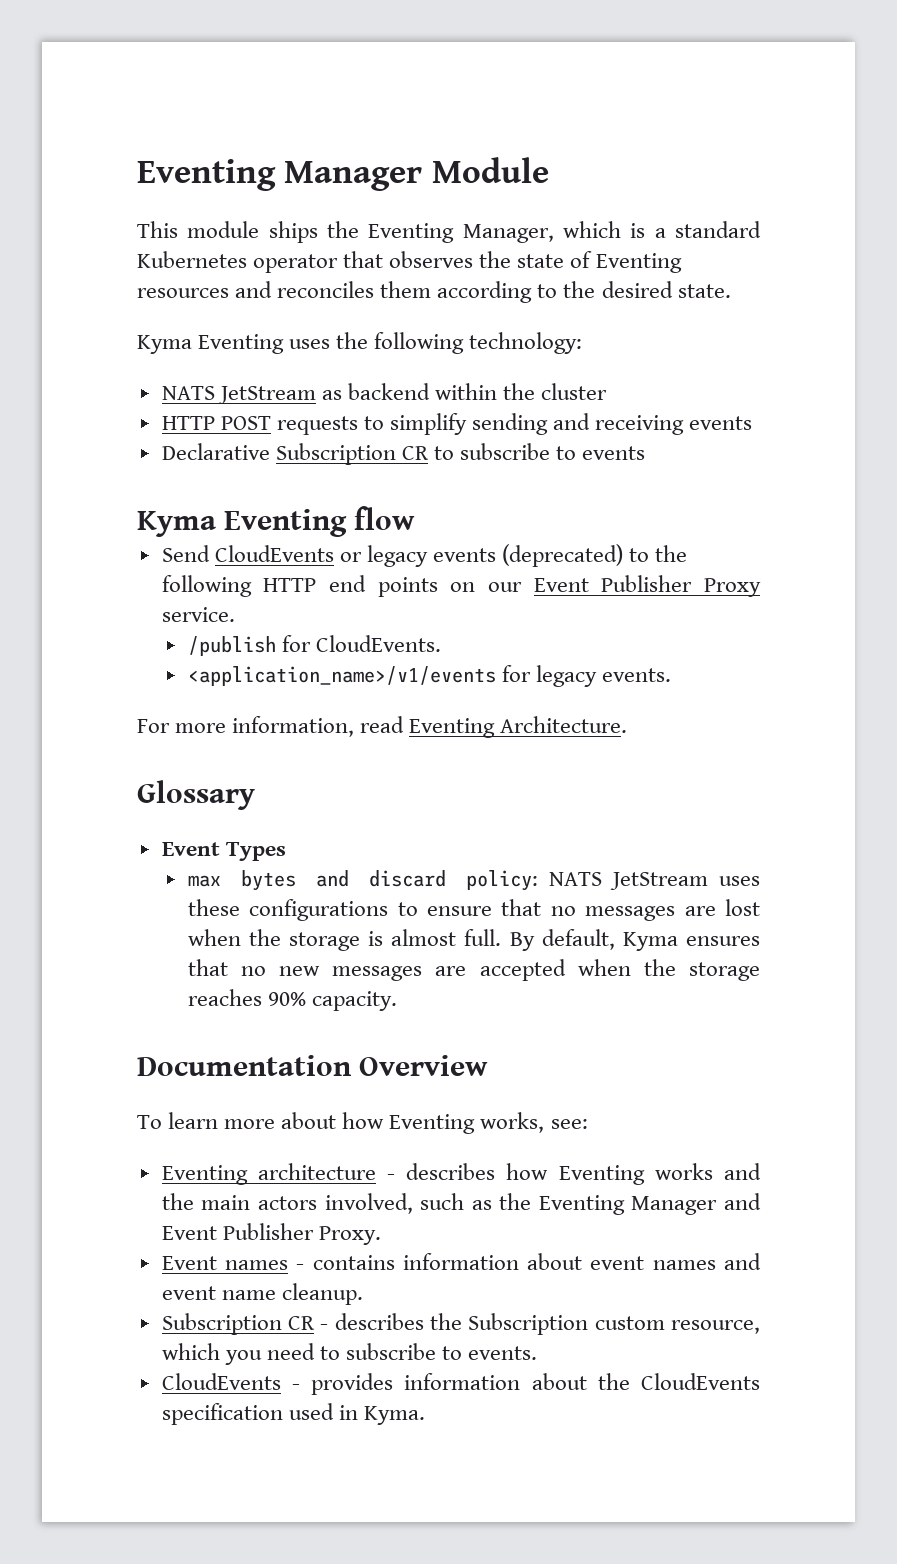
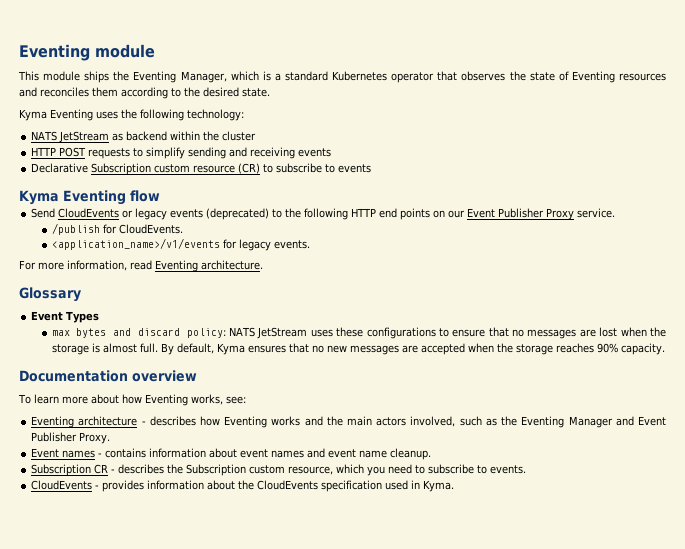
- Eventing Manager Module
+ Eventing module
- Declarative Subscription CR to subscribe to events
+ Declarative Subscription custom resource (CR) to subscribe to events
- For more information, read Eventing Architecture.
+ For more information, read Eventing architecture.
- Documentation Overview
+ Documentation overview

